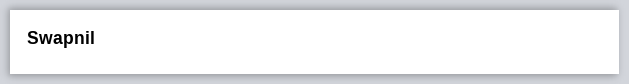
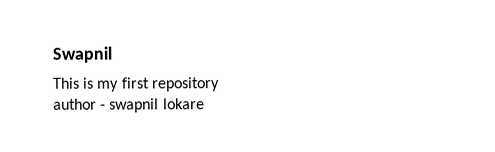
+ This is my first repository
+ author - swapnil lokare

